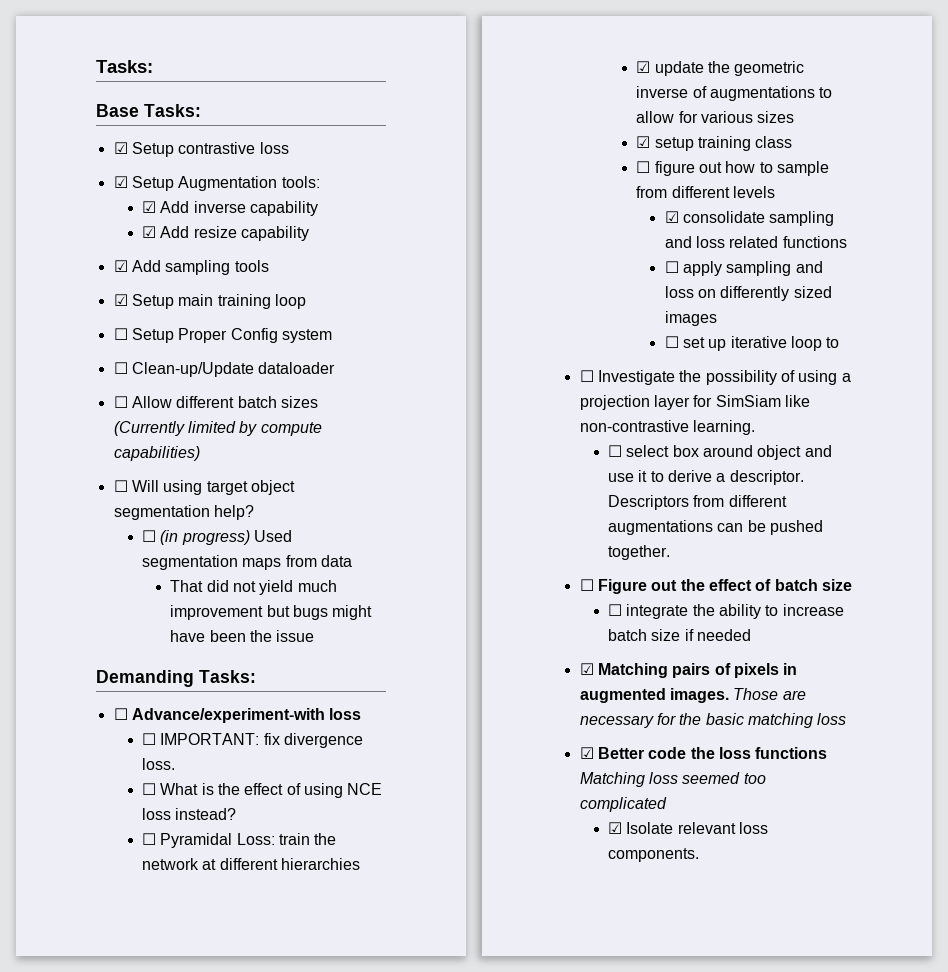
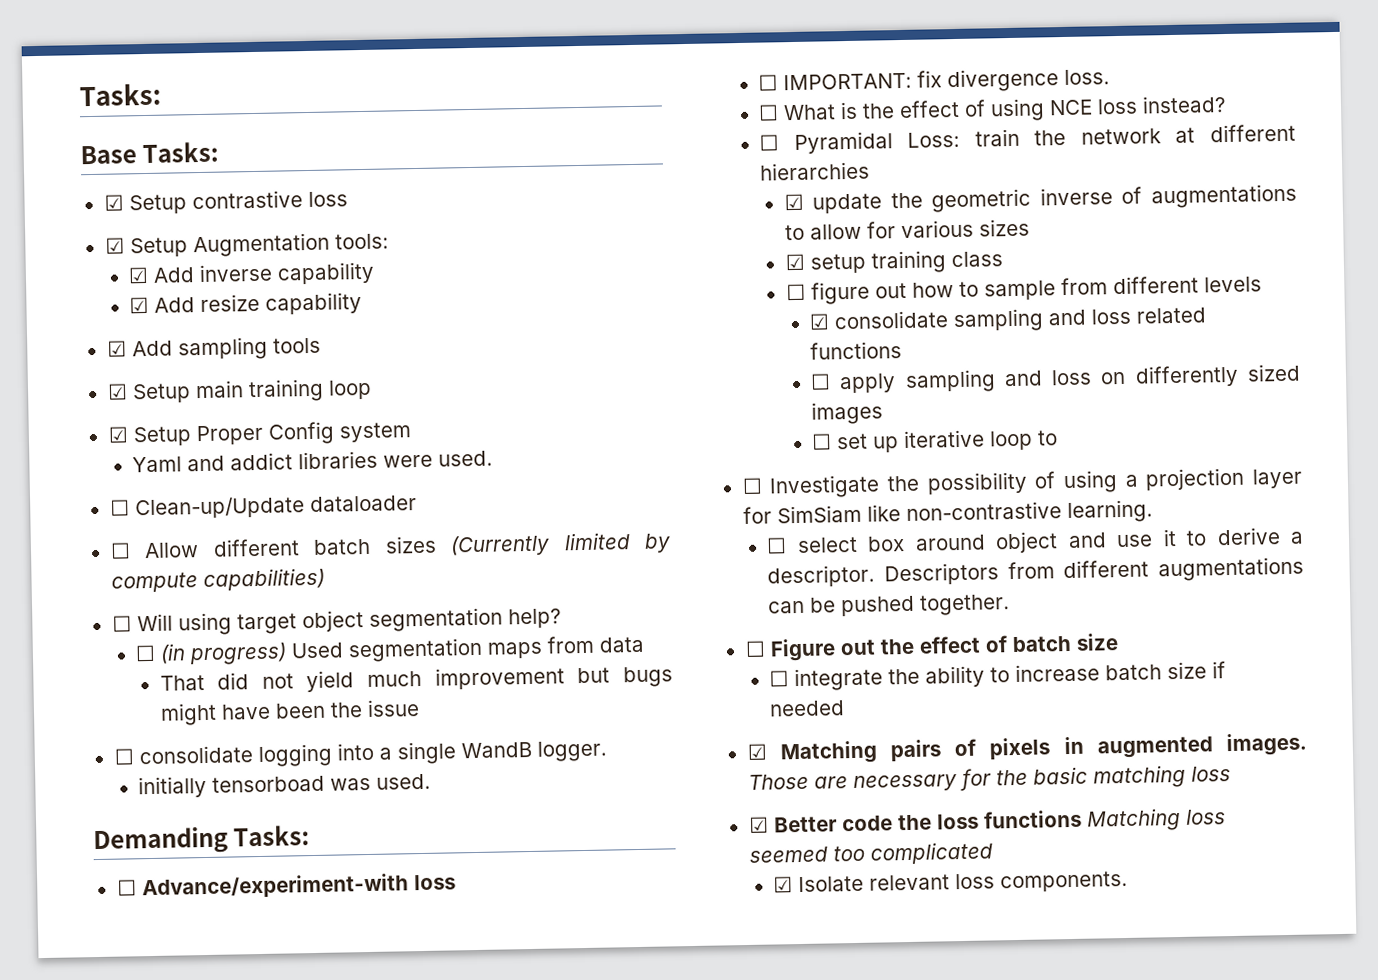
- ☐ Setup Proper Config system
+ ☑ Setup Proper Config system
+ Yaml and addict libraries were used.
+ ☐ consolidate logging into a single WandB logger.
+ initially tensorboad was used.

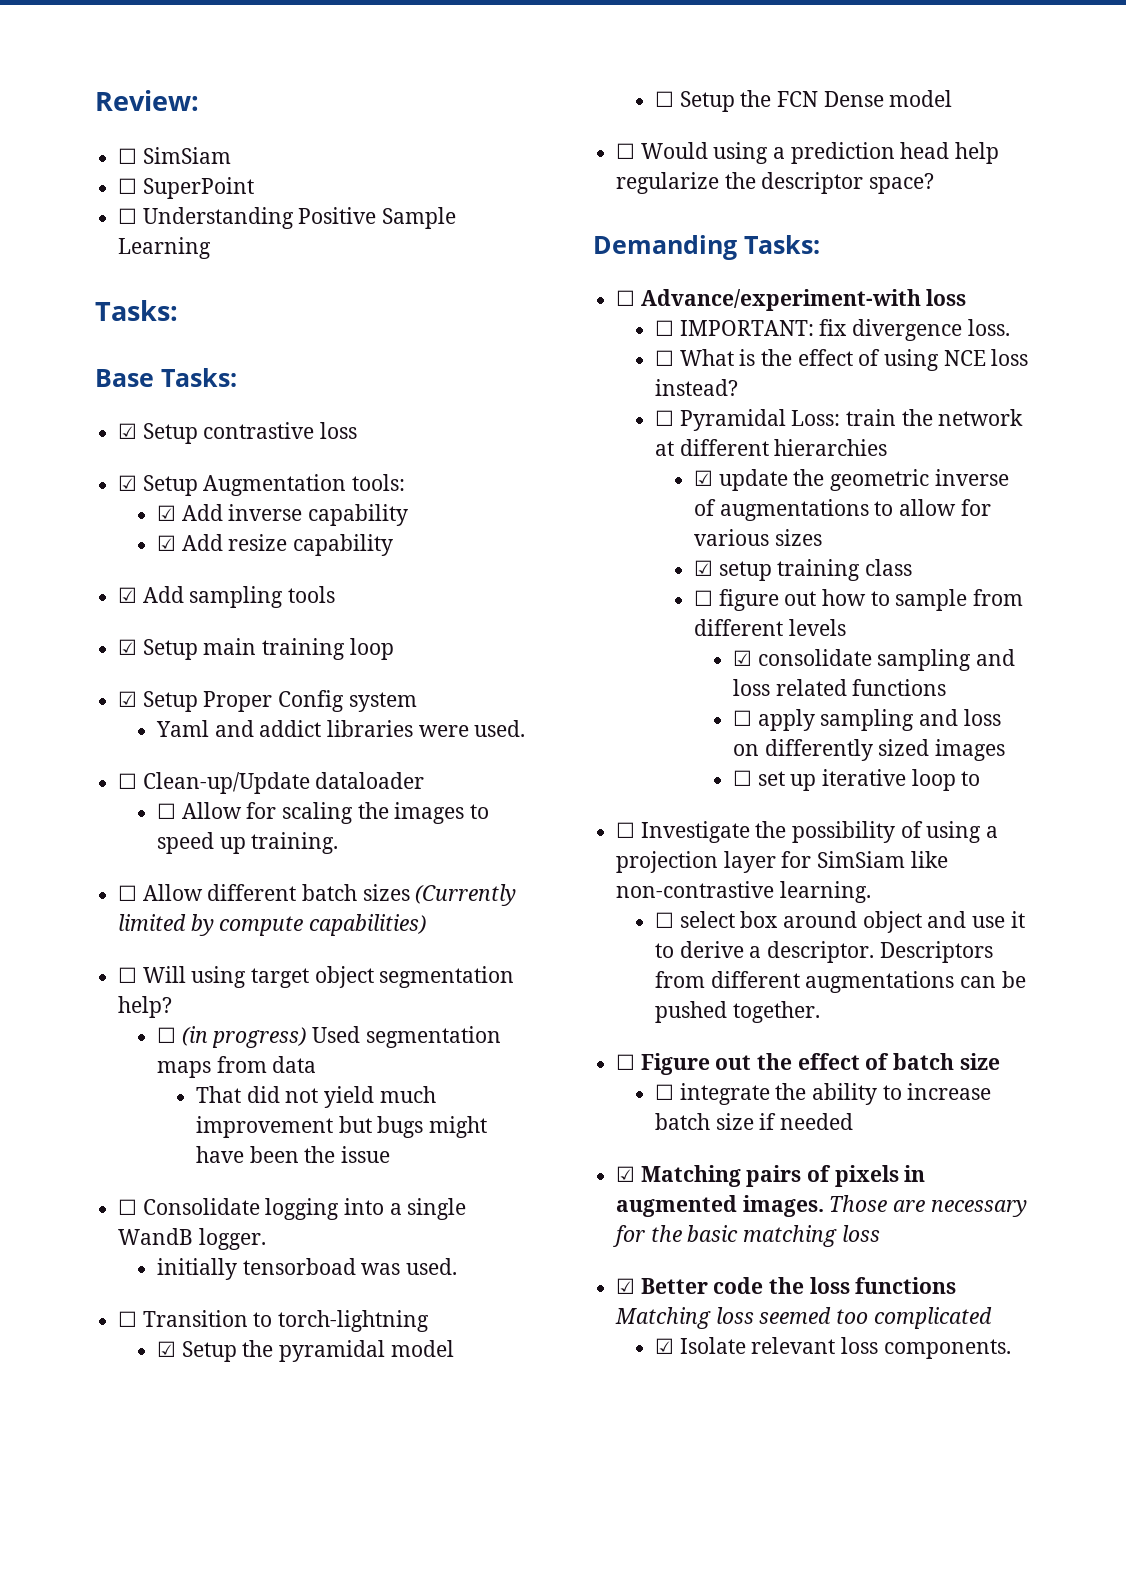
+ Review:
+ ☐ SimSiam
+ ☐ SuperPoint
+ ☐ Understanding Positive Sample Learning
+ ☐ Allow for scaling the images to speed up training.
- ☐ consolidate logging into a single WandB logger.
+ ☐ Consolidate logging into a single WandB logger.
+ ☐ Transition to torch-lightning
+ ☑ Setup the pyramidal model
+ ☐ Setup the FCN Dense model
+ ☐ Would using a prediction head help regularize the descriptor space?

